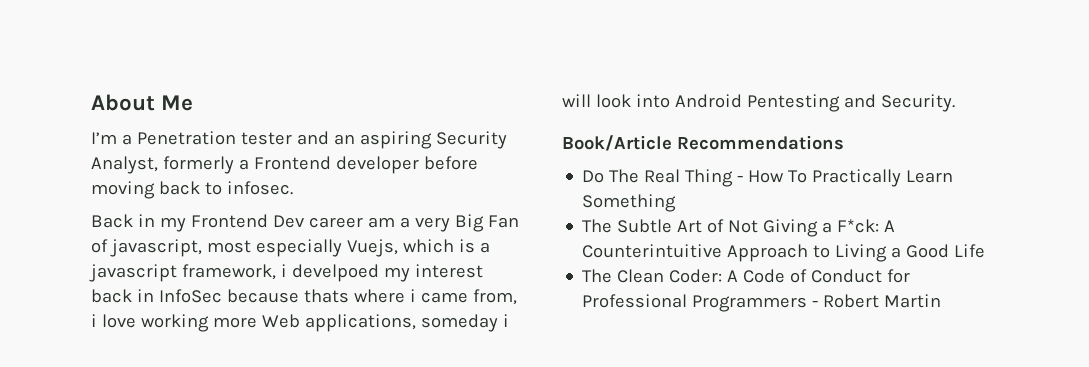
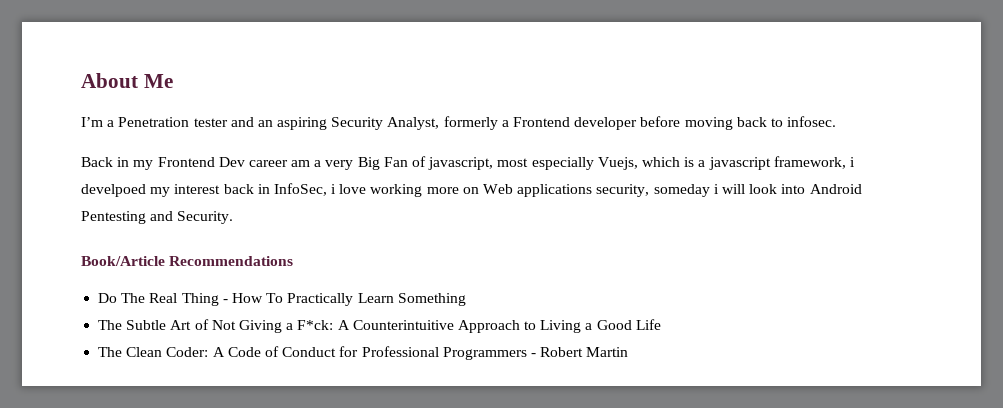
- Back in my Frontend Dev career am a very Big Fan of javascript, most especially Vuejs, which is a javascript framework, i develpoed my interest back in InfoSec because thats where i came from, i love working more Web applications, someday i will look into Android Pentesting and Security.
+ Back in my Frontend Dev career am a very Big Fan of javascript, most especially Vuejs, which is a javascript framework, i develpoed my interest back in InfoSec, i love working more on Web applications security, someday i will look into Android Pentesting and Security.

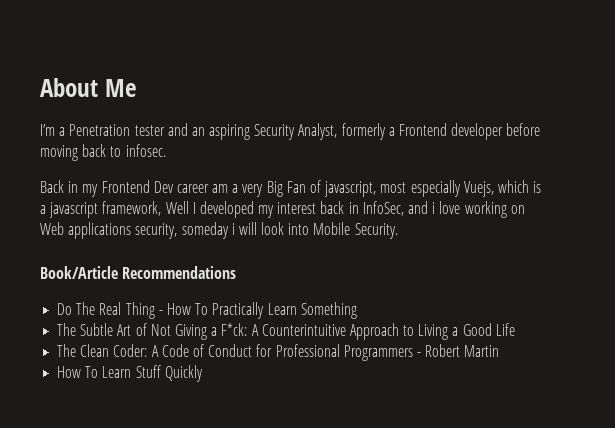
- Back in my Frontend Dev career am a very Big Fan of javascript, most especially Vuejs, which is a javascript framework, i develpoed my interest back in InfoSec, i love working more on Web applications security, someday i will look into Android Pentesting and Security.
+ Back in my Frontend Dev career am a very Big Fan of javascript, most especially Vuejs, which is a javascript framework, Well I developed my interest back in InfoSec, and i love working on Web applications security, someday i will look into Mobile Security.
+ How To Learn Stuff Quickly

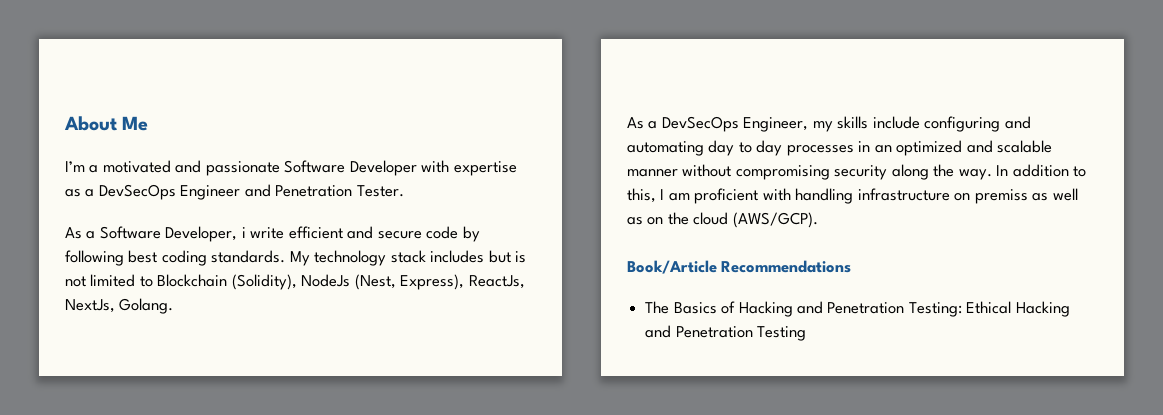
- I’m a Penetration tester and an aspiring Security Analyst, formerly a Frontend developer before moving back to infosec.
- Back in my Frontend Dev career am a very Big Fan of javascript, most especially Vuejs, which is a javascript framework, Well I developed my interest back in InfoSec, and i love working on Web applications security, someday i will look into Mobile Security.
+ I’m a motivated and passionate Software Developer with expertise as a DevSecOps Engineer and Penetration Tester.
+ As a Software Developer, i write efficient and secure code by following best coding standards. My technology stack includes but is not limited to Blockchain (Solidity), NodeJs (Nest, Express), ReactJs, NextJs, Golang.
+ As a DevSecOps Engineer, my skills include configuring and automating day to day processes in an optimized and scalable manner without compromising security along the way. In addition to this, I am proficient with handling infrastructure on premiss as well as on the cloud (AWS/GCP).
  Book/Article Recommendations
- Do The Real Thing - How To Practically Learn Something
- The Subtle Art of Not Giving a F*ck: A Counterintuitive Approach to Living a Good Life
- The Clean Coder: A Code of Conduct for Professional Programmers - Robert Martin
- How To Learn Stuff Quickly
+ The Basics of Hacking and Penetration Testing: Ethical Hacking and Penetration Testing

